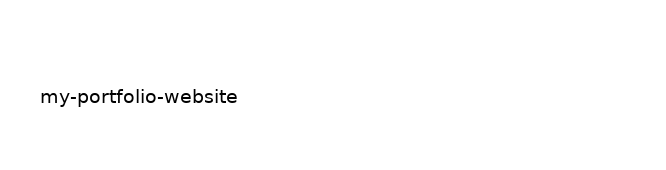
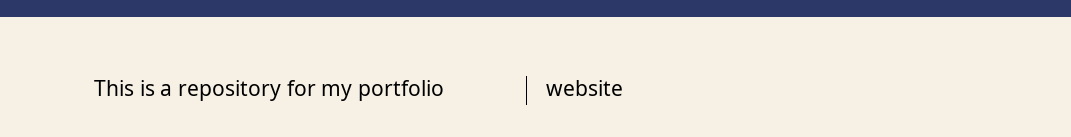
- my-portfolio-website
+ This is a repository for my portfolio website

